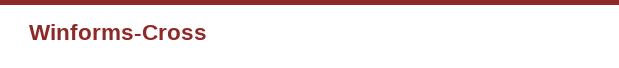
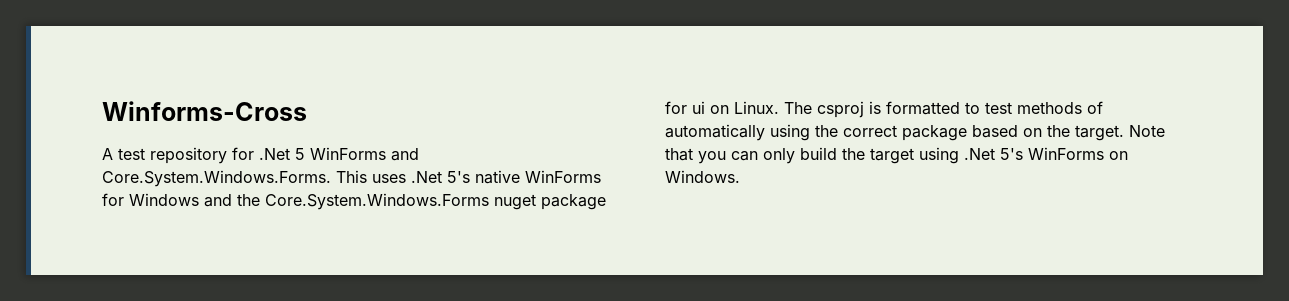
+ A test repository for .Net 5 WinForms and Core.System.Windows.Forms. This uses .Net 5's native WinForms for Windows and the Core.System.Windows.Forms nuget package for ui on Linux. The csproj is formatted to test methods of automatically using the correct package based on the target. Note that you can only build the target using .Net 5's WinForms on Windows.

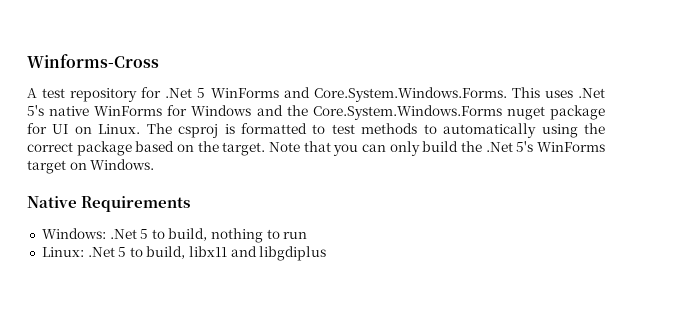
- A test repository for .Net 5 WinForms and Core.System.Windows.Forms. This uses .Net 5's native WinForms for Windows and the Core.System.Windows.Forms nuget package for ui on Linux.
+ A test repository for .Net 5 WinForms and Core.System.Windows.Forms. This uses .Net 5's native WinForms for Windows and the Core.System.Windows.Forms nuget package for UI on Linux.
- The csproj is formatted to test methods of automatically using the correct package based on the target.
+ The csproj is formatted to test methods to automatically using the correct package based on the target.
- Note that you can only build the target using .Net 5's WinForms on Windows.
+ Note that you can only build the .Net 5's WinForms target on Windows.
+ Native Requirements
+ Windows: .Net 5 to build, nothing to run
+ Linux: .Net 5 to build, libx11 and libgdiplus

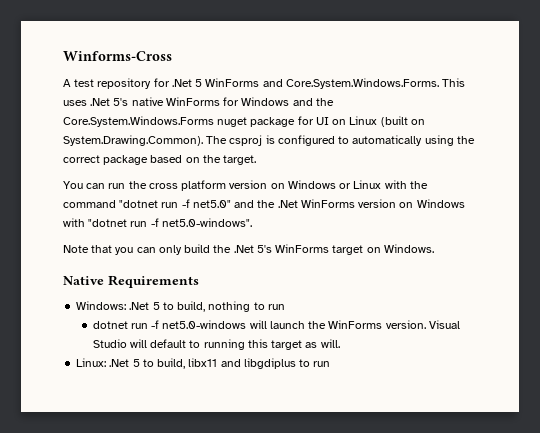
- A test repository for .Net 5 WinForms and Core.System.Windows.Forms. This uses .Net 5's native WinForms for Windows and the Core.System.Windows.Forms nuget package for UI on Linux. The csproj is formatted to test methods to automatically using the correct package based on the target. Note that you can only build the .Net 5's WinForms target on Windows.
+ A test repository for .Net 5 WinForms and Core.System.Windows.Forms. This uses .Net 5's native WinForms for Windows and the Core.System.Windows.Forms nuget package for UI on Linux (built on System.Drawing.Common). The csproj is configured to automatically using the correct package based on the target.
+ You can run the cross platform version on Windows or Linux with the command "dotnet run -f net5.0" and the .Net WinForms version on Windows with "dotnet run -f net5.0-windows".
+ Note that you can only build the .Net 5's WinForms target on Windows.
+ dotnet run -f net5.0-windows will launch the WinForms version. Visual Studio will default to running this target as will.
- Linux: .Net 5 to build, libx11 and libgdiplus
+ Linux: .Net 5 to build, libx11 and libgdiplus to run

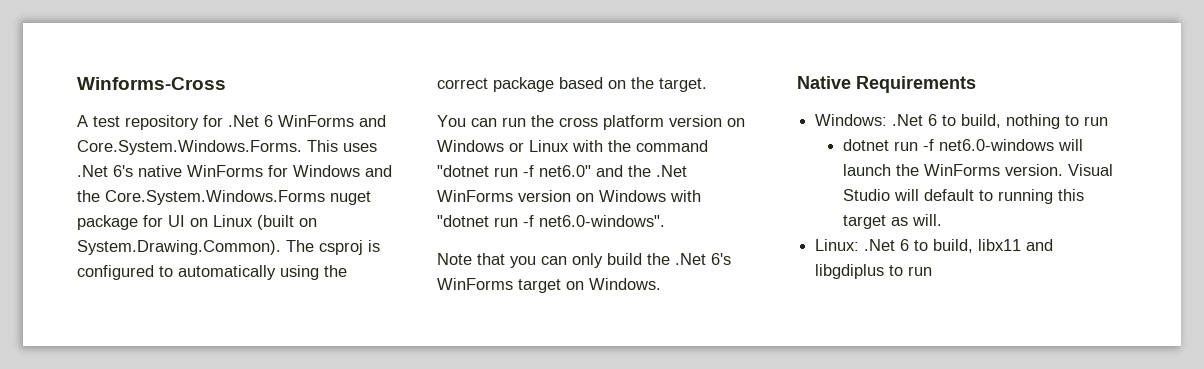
- A test repository for .Net 5 WinForms and Core.System.Windows.Forms. This uses .Net 5's native WinForms for Windows and the Core.System.Windows.Forms nuget package for UI on Linux (built on System.Drawing.Common). The csproj is configured to automatically using the correct package based on the target.
+ A test repository for .Net 6 WinForms and Core.System.Windows.Forms. This uses .Net 6's native WinForms for Windows and the Core.System.Windows.Forms nuget package for UI on Linux (built on System.Drawing.Common). The csproj is configured to automatically using the correct package based on the target.
- You can run the cross platform version on Windows or Linux with the command "dotnet run -f net5.0" and the .Net WinForms version on Windows with "dotnet run -f net5.0-windows".
+ You can run the cross platform version on Windows or Linux with the command "dotnet run -f net6.0" and the .Net WinForms version on Windows with "dotnet run -f net6.0-windows".
- Note that you can only build the .Net 5's WinForms target on Windows.
+ Note that you can only build the .Net 6's WinForms target on Windows.
- Windows: .Net 5 to build, nothing to run
+ Windows: .Net 6 to build, nothing to run
- dotnet run -f net5.0-windows will launch the WinForms version.
+ dotnet run -f net6.0-windows will launch the WinForms version.
- Linux: .Net 5 to build, libx11 and libgdiplus to run
+ Linux: .Net 6 to build, libx11 and libgdiplus to run

